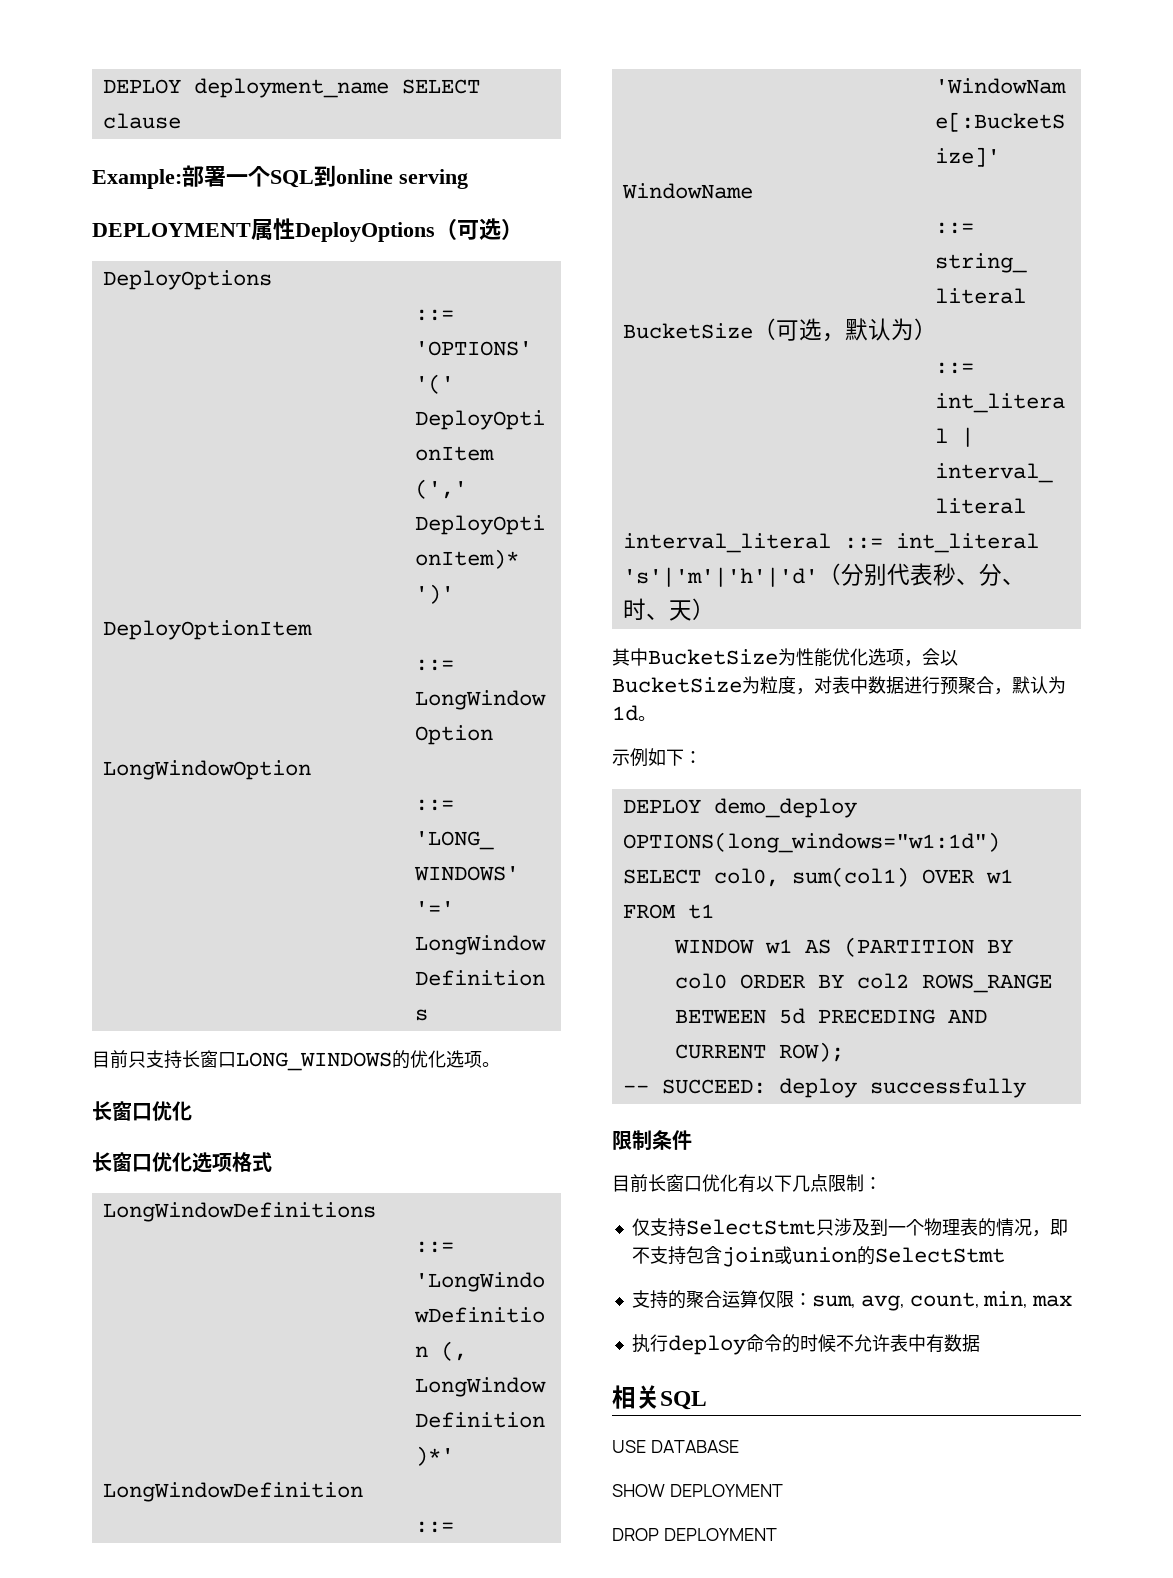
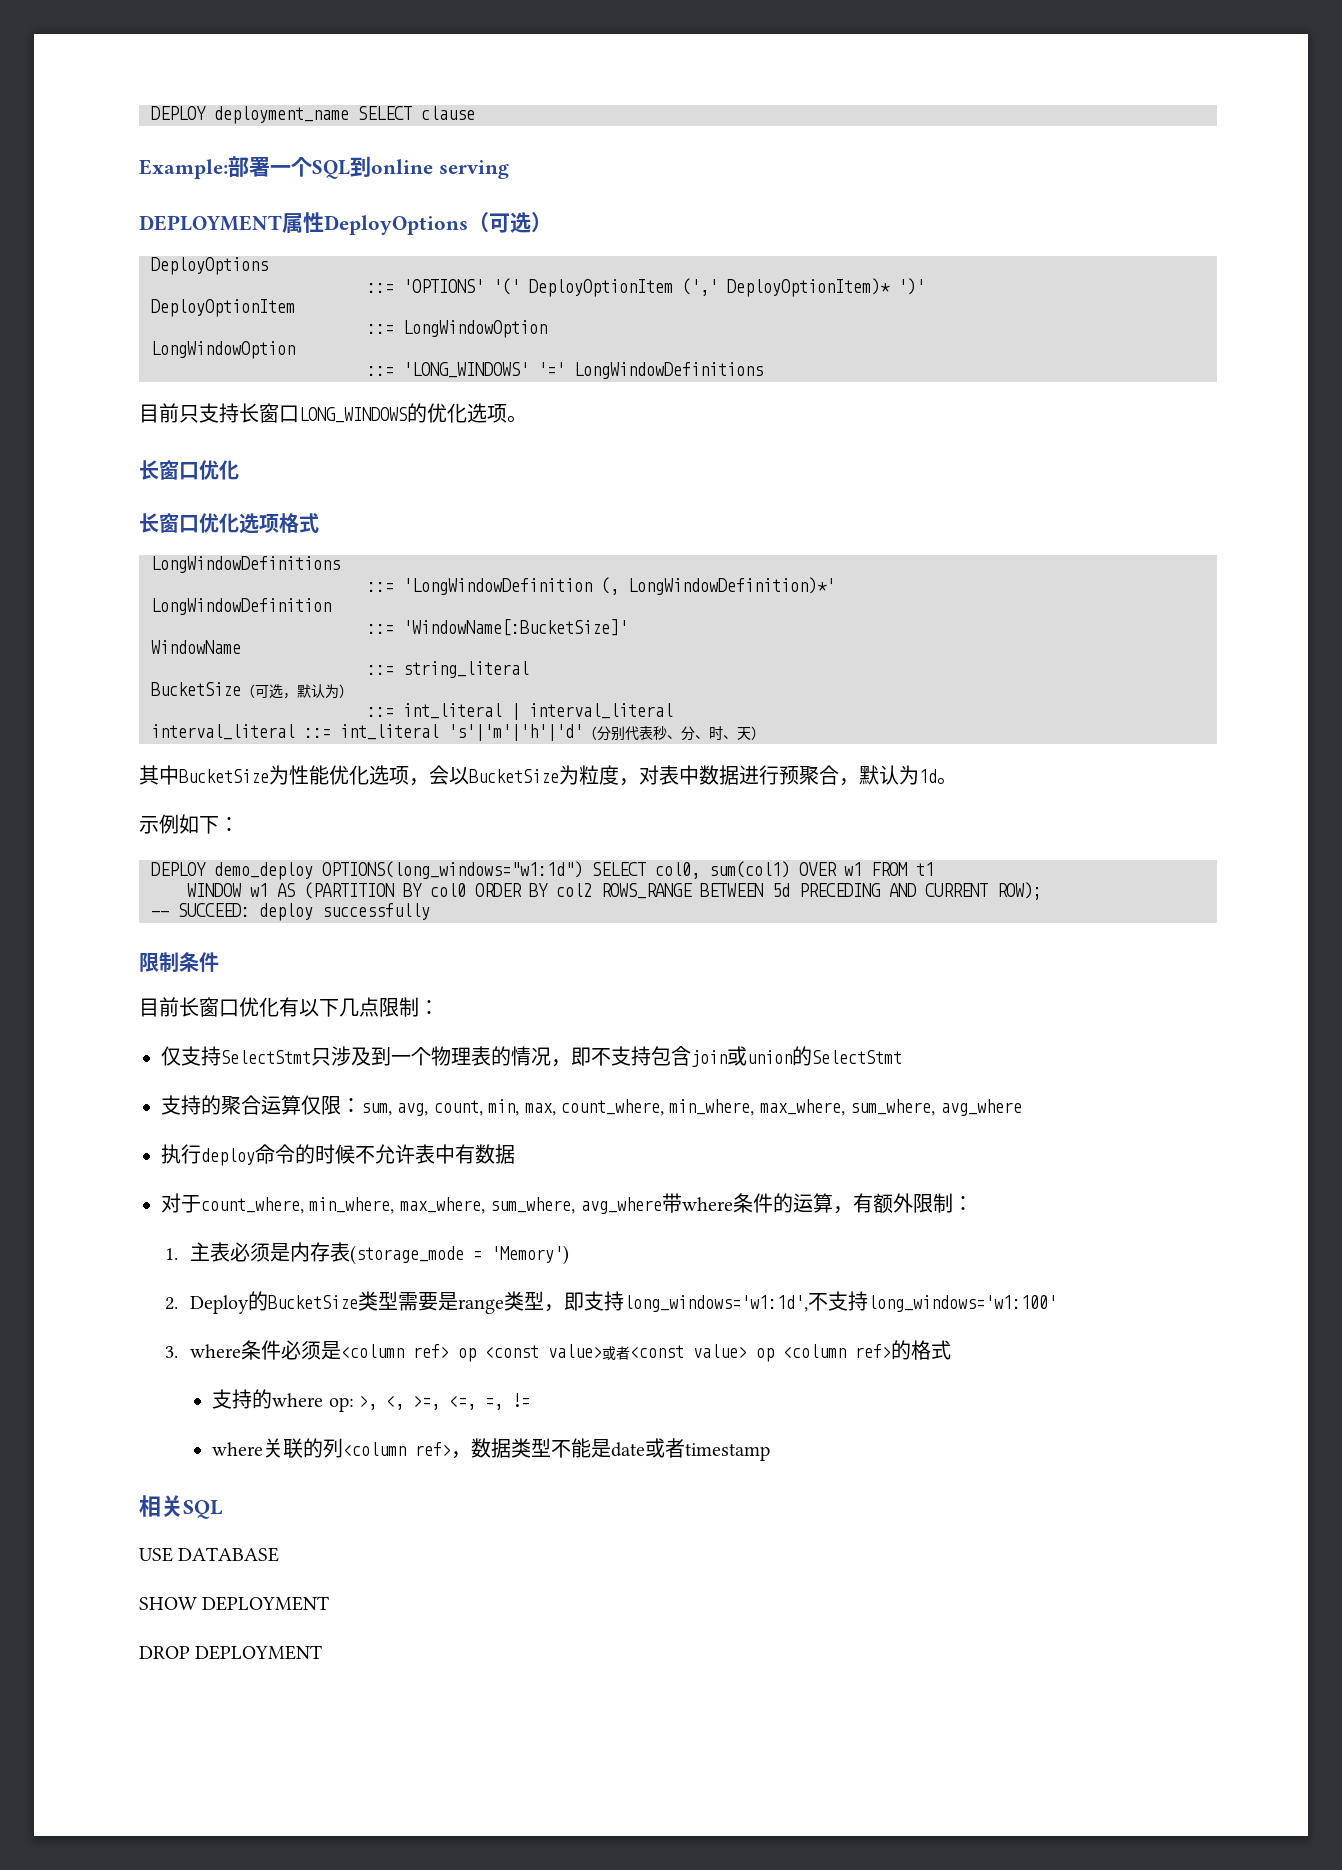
- 支持的聚合运算仅限：sum, avg, count, min, max
+ 支持的聚合运算仅限：sum, avg, count, min, max, count_where, min_where, max_where, sum_where, avg_where
+ 对于count_where, min_where, max_where, sum_where, avg_where带where条件的运算，有额外限制：
+ 1.主表必须是内存表(storage_mode = 'Memory')
+ 2. Deploy的BucketSize类型需要是range类型，即支持long_windows='w1:1d',不支持long_windows='w1:100'
+ 3. where条件必须是<column ref> op <const value>或者<const value> op <column ref>的格式
+ 支持的where op: >, <, >=, <=, =, !=
+ where关联的列<column ref>，数据类型不能是date或者timestamp

